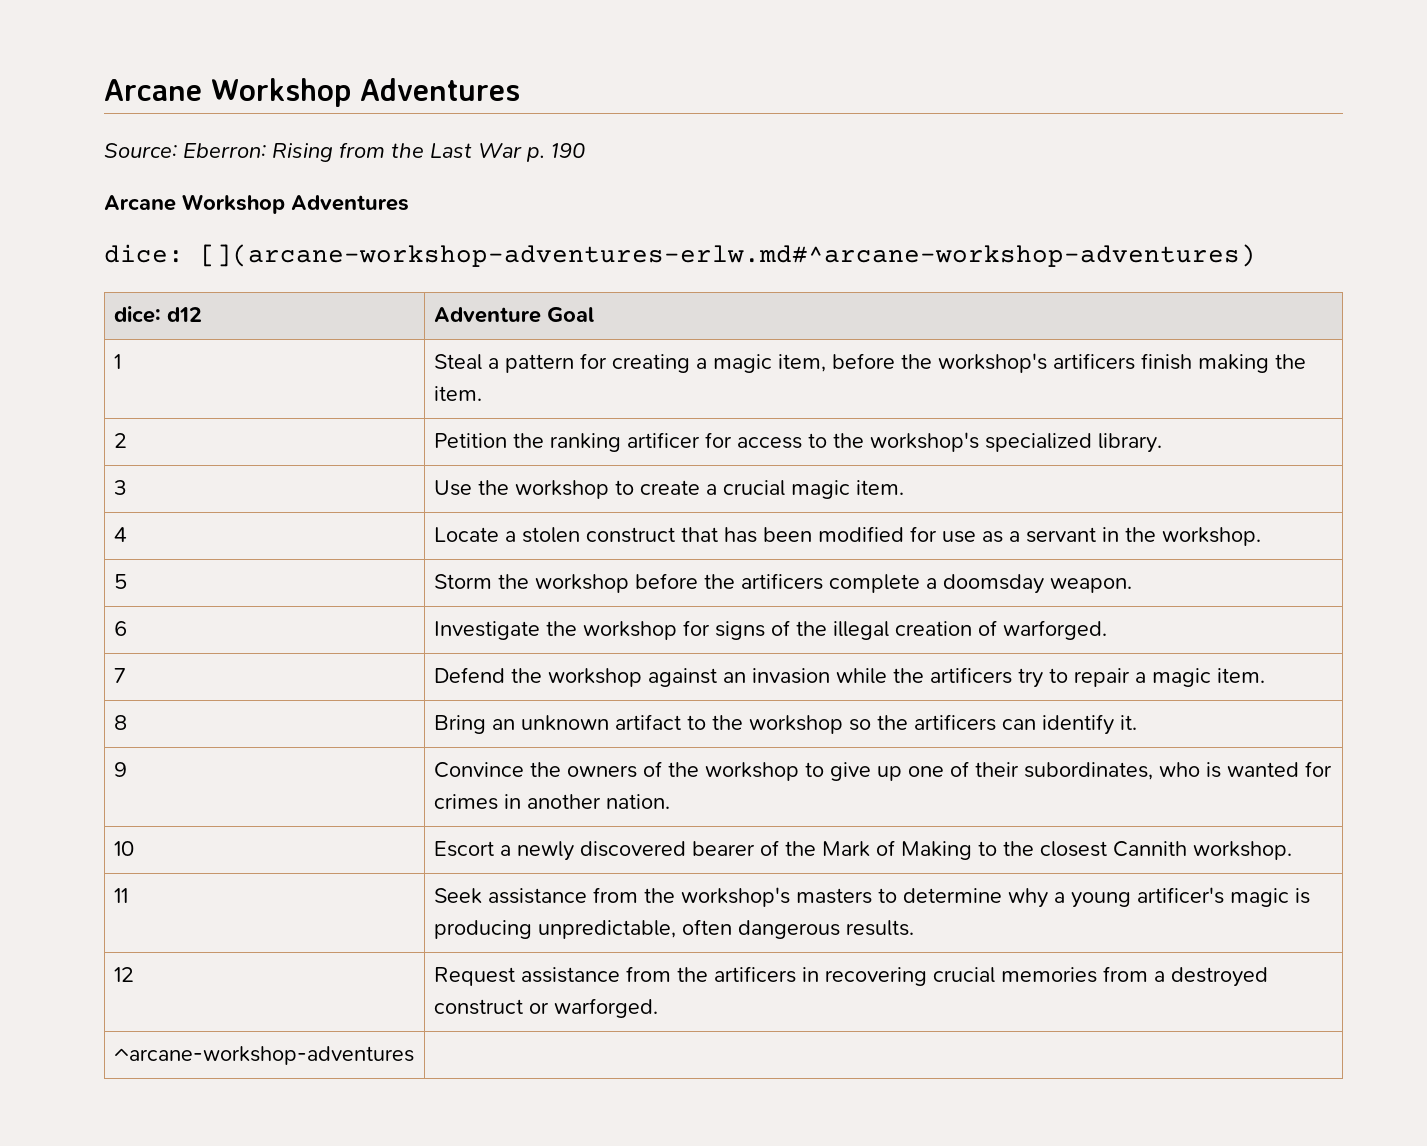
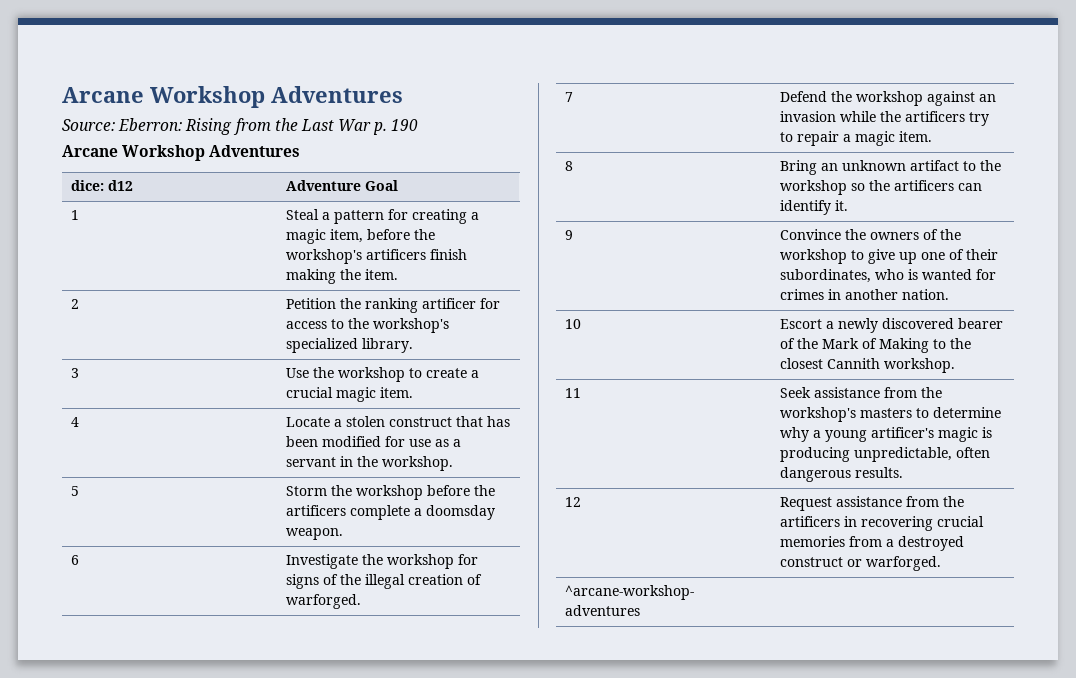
- dice: [](arcane-workshop-adventures-erlw.md#^arcane-workshop-adventures)

